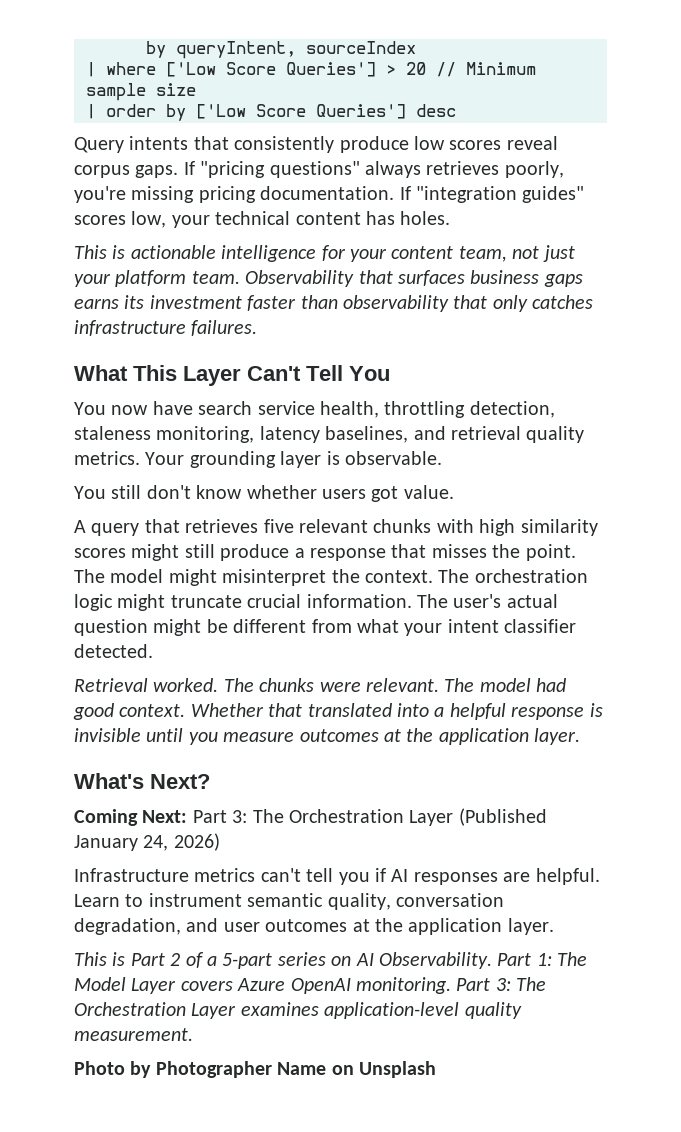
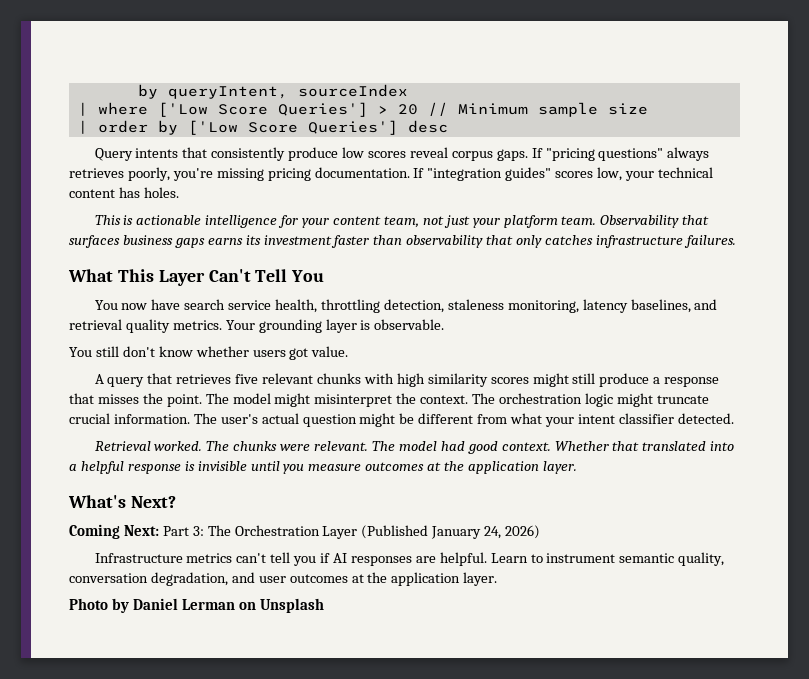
- This is Part 2 of a 5-part series on AI Observability. Part 1: The Model Layer covers Azure OpenAI monitoring. Part 3: The Orchestration Layer examines application-level quality measurement.
- Photo by Photographer Name on Unsplash
+ Photo by Daniel Lerman on Unsplash

